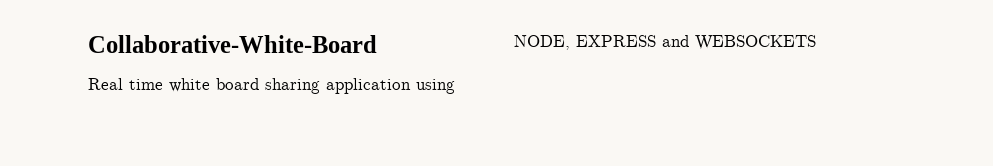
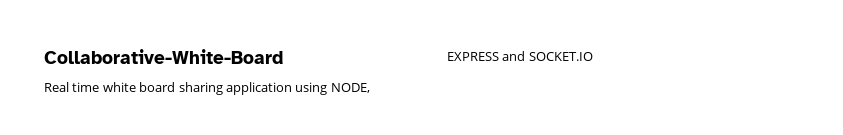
- Real time white board sharing application using NODE, EXPRESS and WEBSOCKETS
+ Real time white board sharing application using NODE, EXPRESS and SOCKET.IO

